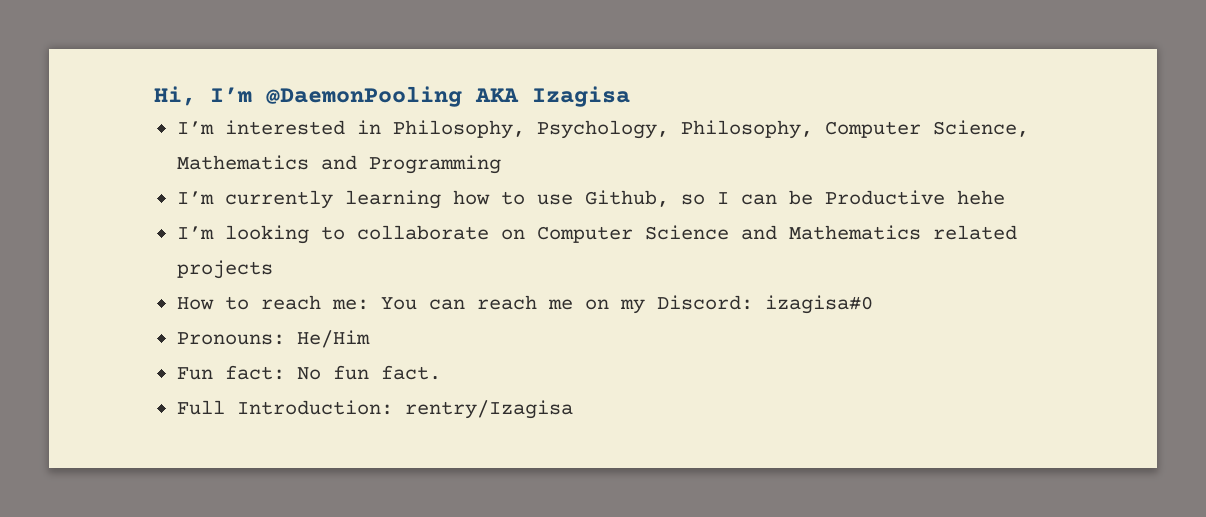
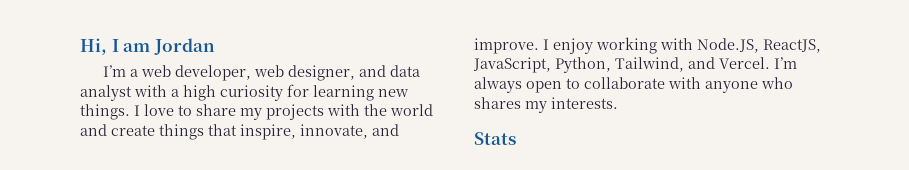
- Hi, I’m @DaemonPooling AKA Izagisa
- I’m interested in Philosophy, Psychology, Philosophy, Computer Science, Mathematics and Programming
- I’m currently learning how to use Github, so I can be Productive hehe
- I’m looking to collaborate on Computer Science and Mathematics related projects
- How to reach me: You can reach me on my Discord: izagisa#0
- Pronouns: He/Him
- Fun fact: No fun fact.
- Full Introduction: rentry/Izagisa
+ Hi, I am Jordan
+ I’m a web developer, web designer, and data analyst with a high curiosity for learning new things. I love to share my projects with the world and create things that inspire, innovate, and improve. I enjoy working with Node.JS, ReactJS, JavaScript, Python, Tailwind, and Vercel. I’m always open to collaborate with anyone who shares my interests.
+ Stats

